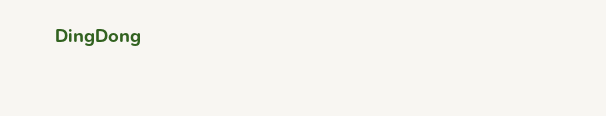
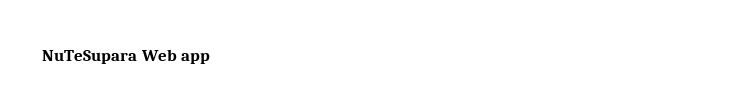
- DingDong
+ NuTeSupara Web app

